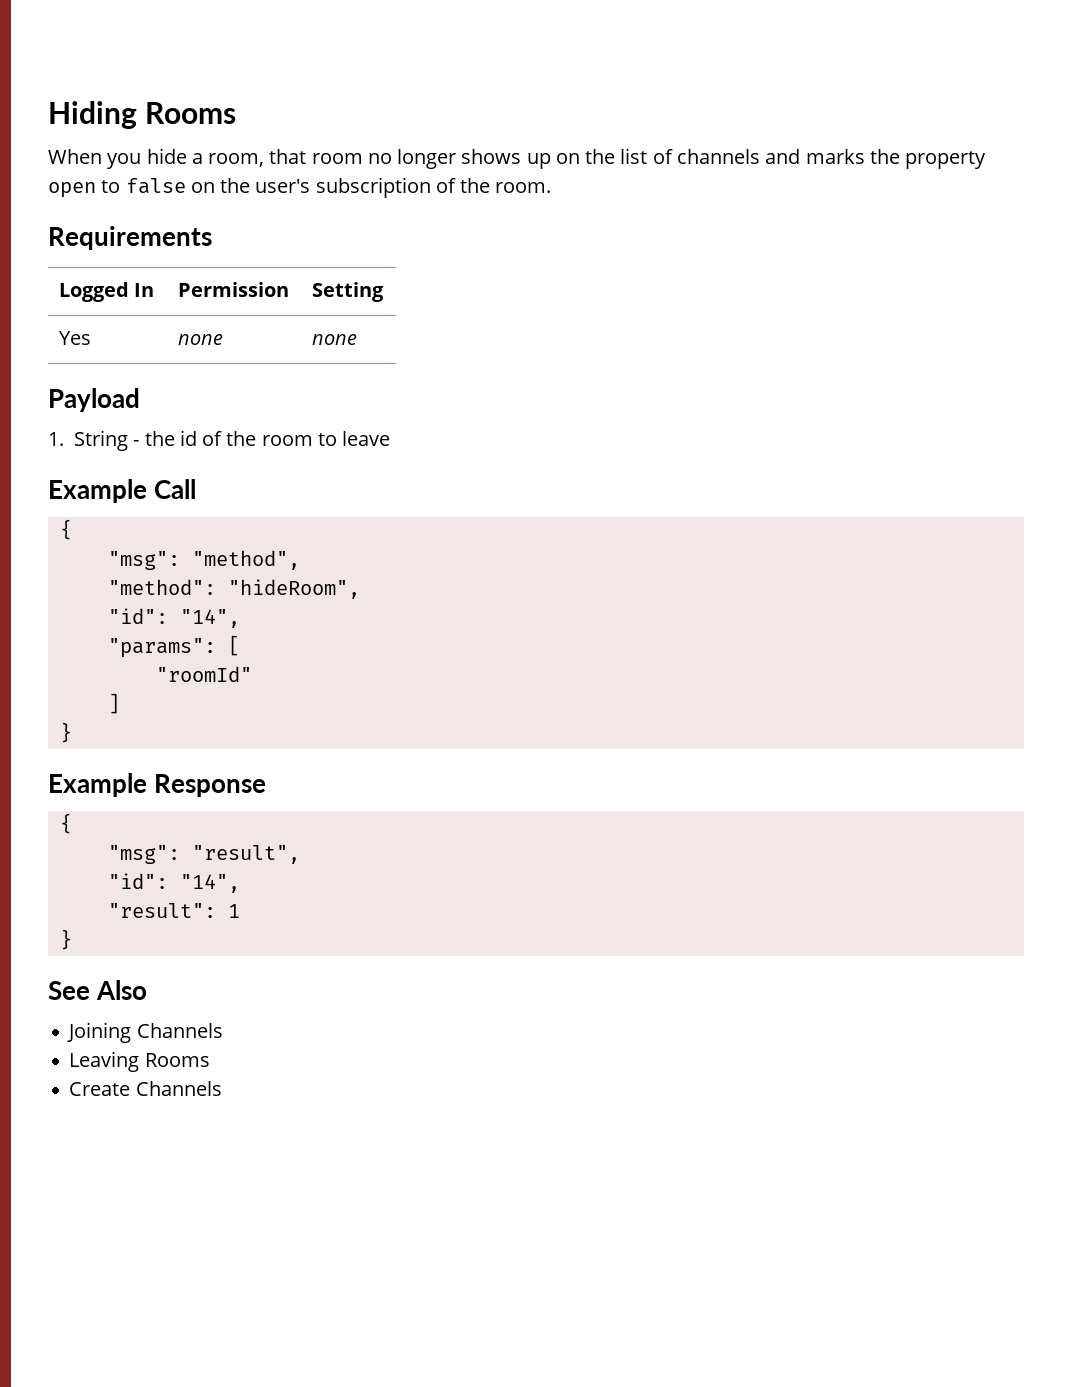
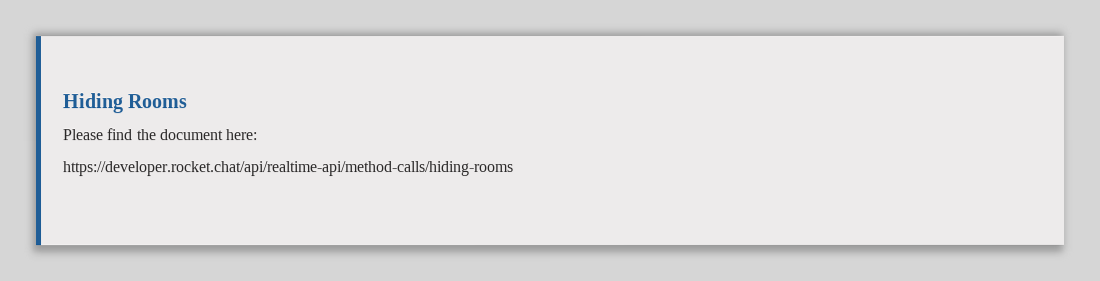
- When you hide a room, that room no longer shows up on the list of channels and marks the property open to false on the user's subscription of the room.
- Requirements
- Logged In | Permission | Setting
- Yes | none | none
- Payload
- 1. String - the id of the room to leave
- Example Call
- {
- "msg": "method",
- "method": "hideRoom",
- "id": "14",
- "params": [
- "roomId"
- ]
- }
- Example Response
- {
- "msg": "result",
- "id": "14",
- "result": 1
- }
- See Also
- Joining Channels
- Leaving Rooms
- Create Channels
+ Please find the document here:
+ https://developer.rocket.chat/api/realtime-api/method-calls/hiding-rooms

